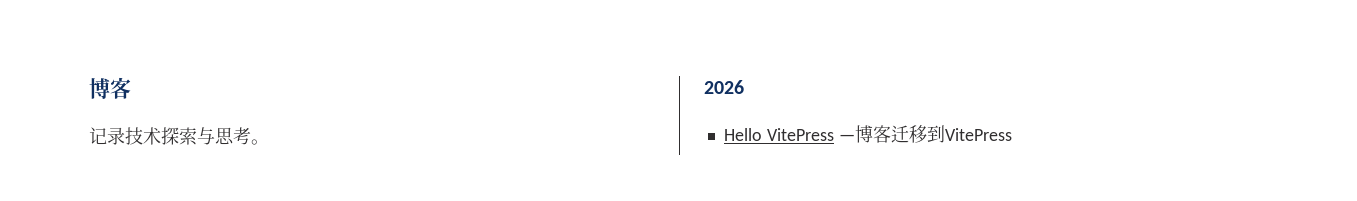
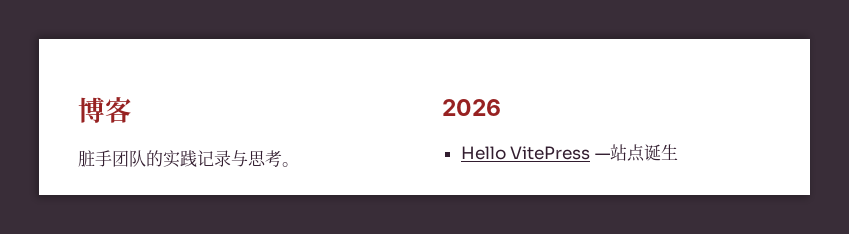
- 记录技术探索与思考。
+ 脏手团队的实践记录与思考。
- Hello VitePress —博客迁移到VitePress
+ Hello VitePress —站点诞生

